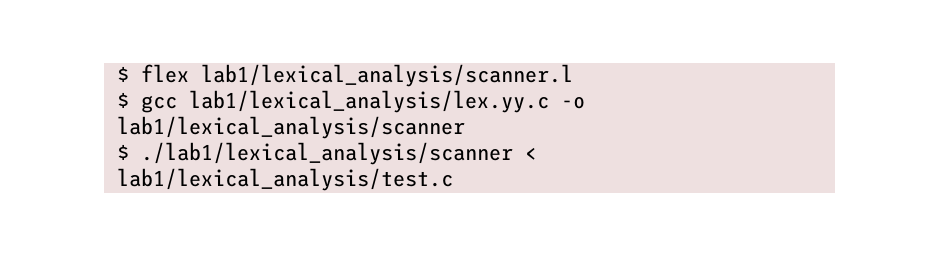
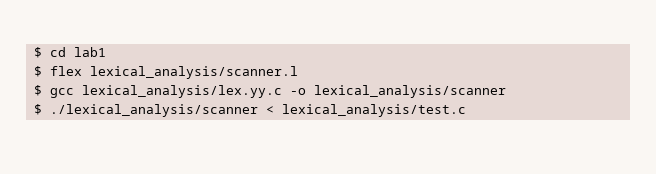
- $ flex lab1/lexical_analysis/scanner.l
- $ gcc lab1/lexical_analysis/lex.yy.c -o lab1/lexical_analysis/scanner
- $ ./lab1/lexical_analysis/scanner < lab1/lexical_analysis/test.c
+ $ cd lab1
+ $ flex lexical_analysis/scanner.l
+ $ gcc lexical_analysis/lex.yy.c -o lexical_analysis/scanner
+ $ ./lexical_analysis/scanner < lexical_analysis/test.c

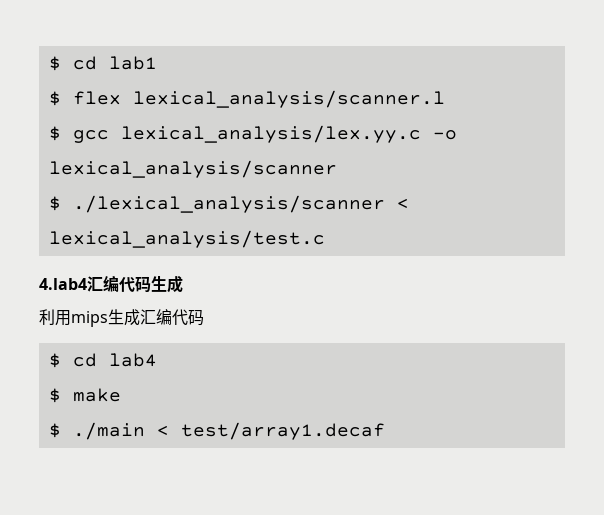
+ 4.lab4汇编代码生成
+ 利用mips生成汇编代码
+ $ cd lab4
+ $ make
+ $ ./main < test/array1.decaf

